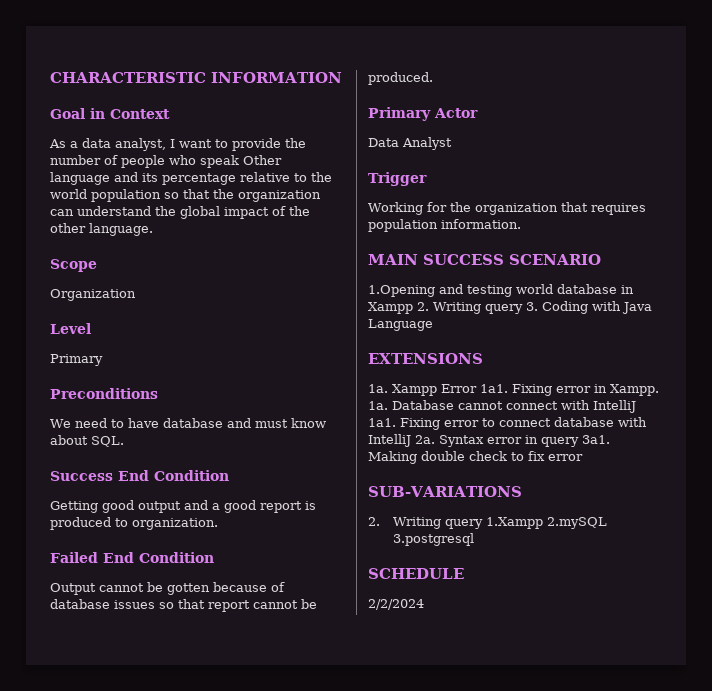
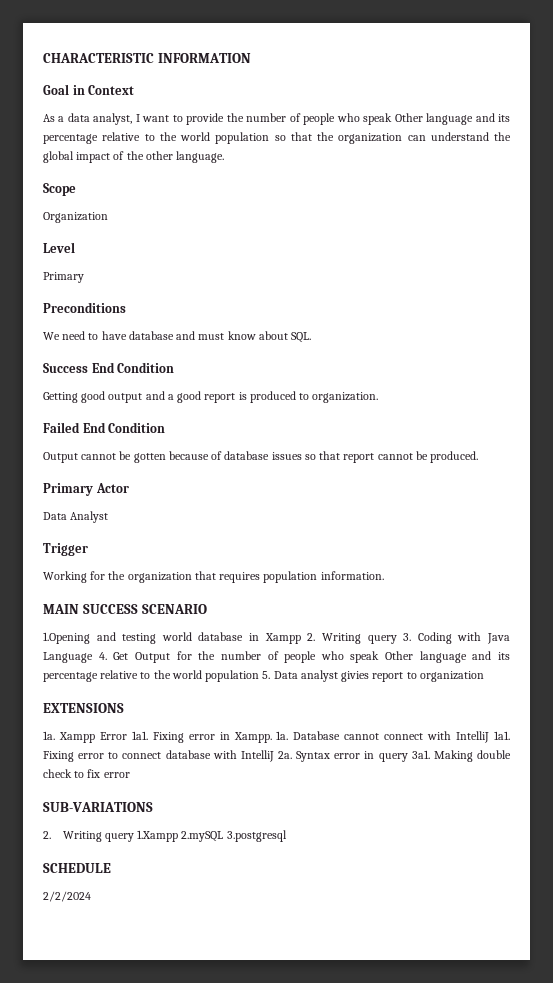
- 1.Opening and testing world database in Xampp 2. Writing query 3. Coding with Java Language
+ 1.Opening and testing world database in Xampp 2. Writing query 3. Coding with Java Language 4. Get Output for the number of people who speak Other language and its percentage relative to the world population 5. Data analyst givies report to organization

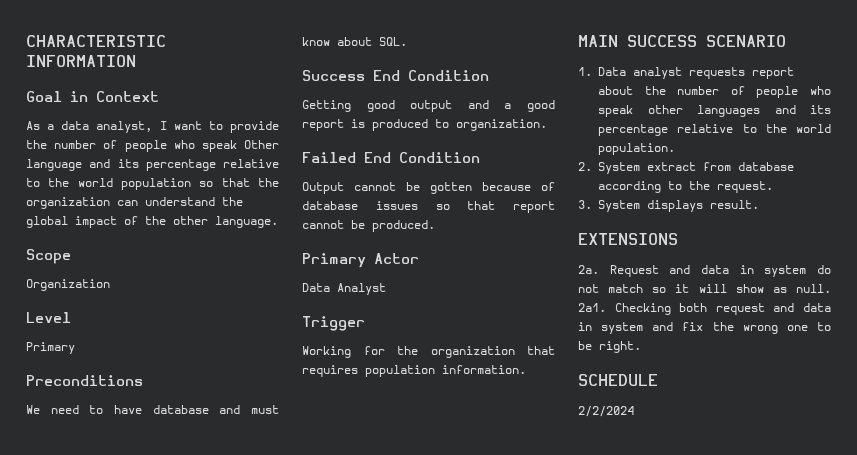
- 1.Opening and testing world database in Xampp 2. Writing query 3. Coding with Java Language 4. Get Output for the number of people who speak Other language and its percentage relative to the world population 5. Data analyst givies report to organization
+ 1. Data analyst requests report about the number of people who speak other languages and its percentage relative to the world population.
+ 2. System extract from database according to the request.
+ 3. System displays result.
  EXTENSIONS
- 1a. Xampp Error 1a1. Fixing error in Xampp. 1a. Database cannot connect with IntelliJ 1a1. Fixing error to connect database with IntelliJ 2a. Syntax error in query 3a1. Making double check to fix error
- SUB-VARIATIONS
- 2. Writing query 1.Xampp 2.mySQL 3.postgresql
+ 2a. Request and data in system do not match so it will show as null. 2a1. Checking both request and data in system and fix the wrong one to be right.

